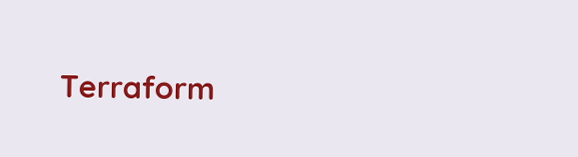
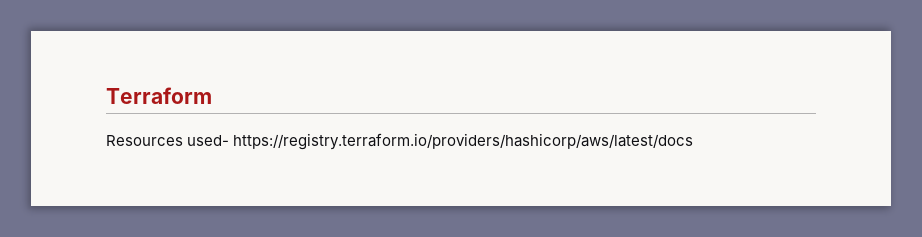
+ Resources used- https://registry.terraform.io/providers/hashicorp/aws/latest/docs

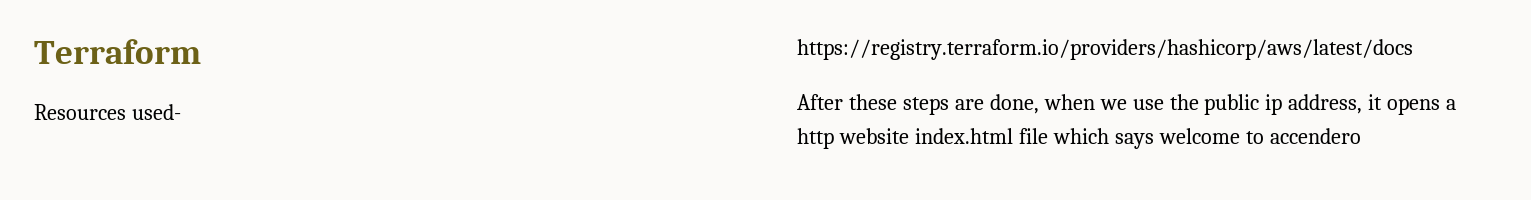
+ After these steps are done, when we use the public ip address, it opens a http website index.html file which says welcome to accendero

